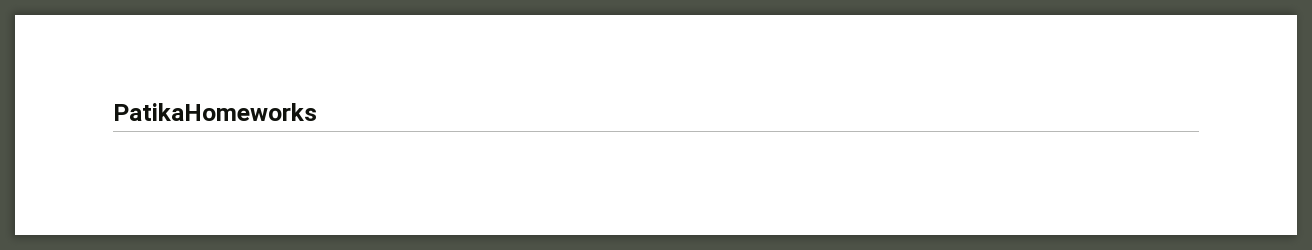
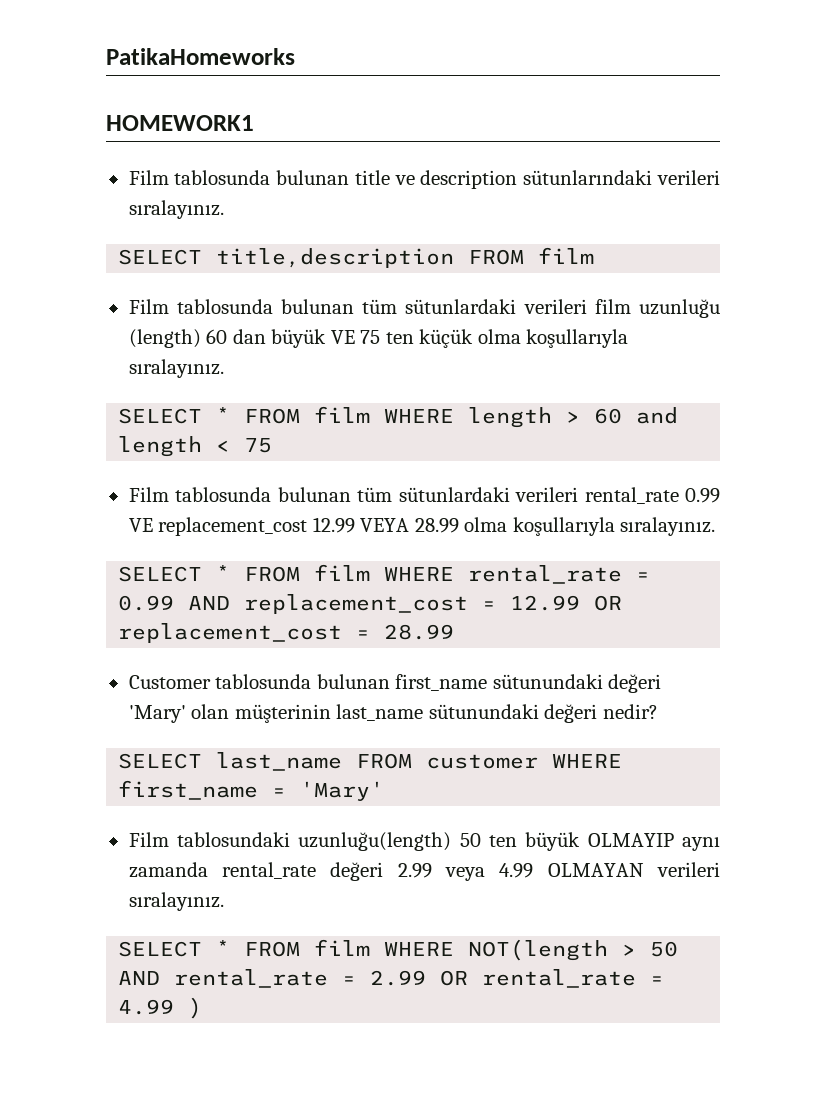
+ HOMEWORK1
+ Film tablosunda bulunan title ve description sütunlarındaki verileri sıralayınız.
+ SELECT title,description FROM film
+ Film tablosunda bulunan tüm sütunlardaki verileri film uzunluğu (length) 60 dan büyük VE 75 ten küçük olma koşullarıyla sıralayınız.
+ SELECT * FROM film WHERE length > 60 and length < 75
+ Film tablosunda bulunan tüm sütunlardaki verileri rental_rate 0.99 VE replacement_cost 12.99 VEYA 28.99 olma koşullarıyla sıralayınız.
+ SELECT * FROM film WHERE rental_rate = 0.99 AND replacement_cost = 12.99 OR replacement_cost = 28.99
+ Customer tablosunda bulunan first_name sütunundaki değeri 'Mary' olan müşterinin last_name sütunundaki değeri nedir?
+ SELECT last_name FROM customer WHERE first_name = 'Mary'
+ Film tablosundaki uzunluğu(length) 50 ten büyük OLMAYIP aynı zamanda rental_rate değeri 2.99 veya 4.99 OLMAYAN verileri sıralayınız.
+ SELECT * FROM film WHERE NOT(length > 50 AND rental_rate = 2.99 OR rental_rate = 4.99 )

